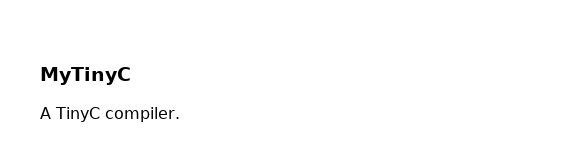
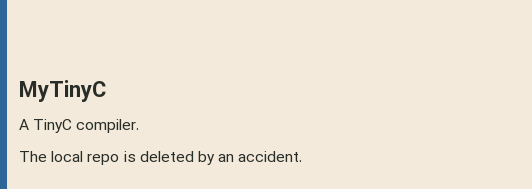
+ The local repo is deleted by an accident.

